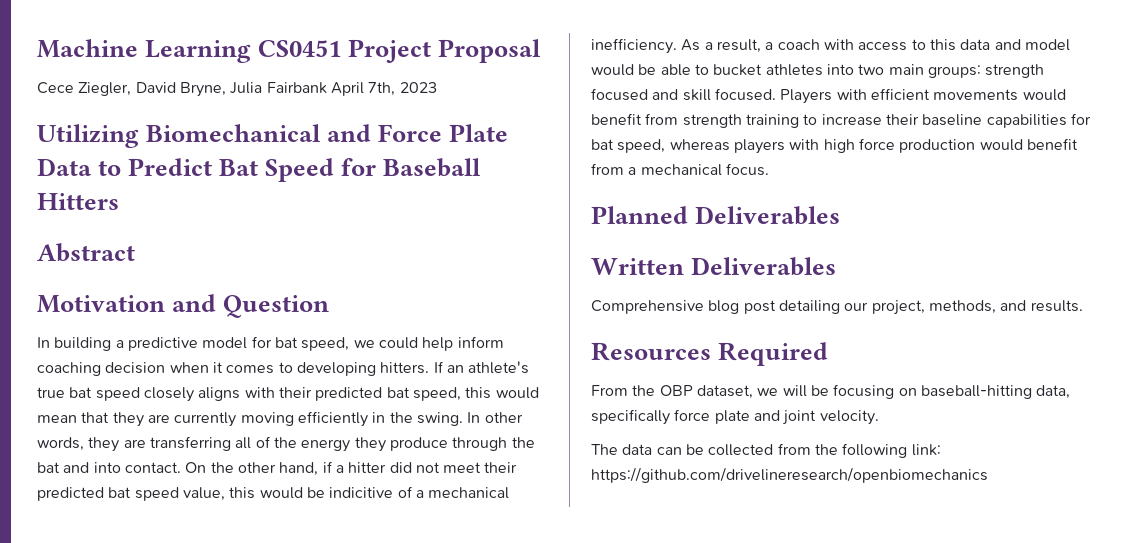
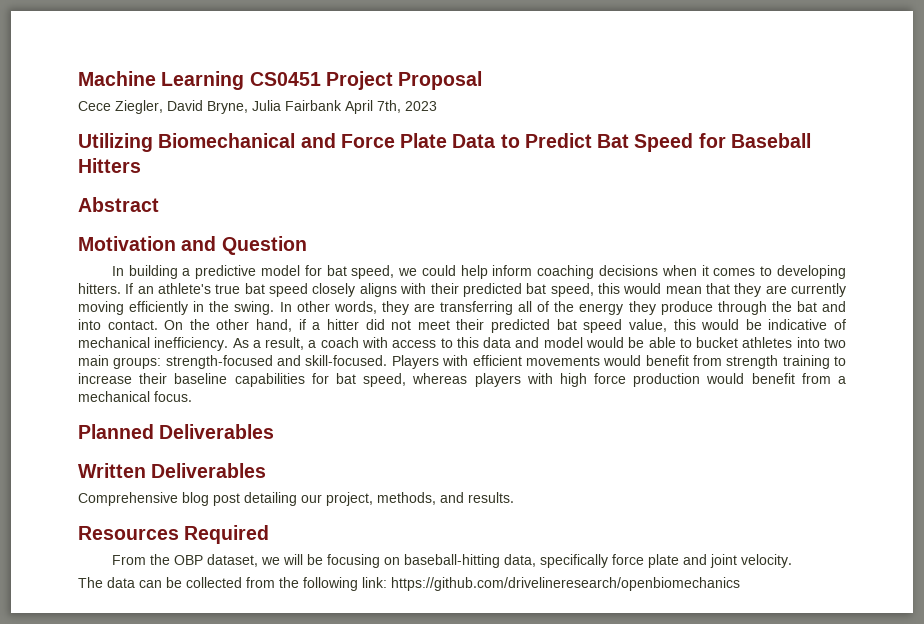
- In building a predictive model for bat speed, we could help inform coaching decision when it comes to developing hitters.
+ In building a predictive model for bat speed, we could help inform coaching decisions when it comes to developing hitters.
- On the other hand, if a hitter did not meet their predicted bat speed value, this would be indicitive of a mechanical inefficiency.
+ On the other hand, if a hitter did not meet their predicted bat speed value, this would be indicative of mechanical inefficiency.
- As a result, a coach with access to this data and model would be able to bucket athletes into two main groups: strength focused and skill focused.
+ As a result, a coach with access to this data and model would be able to bucket athletes into two main groups: strength-focused and skill-focused.

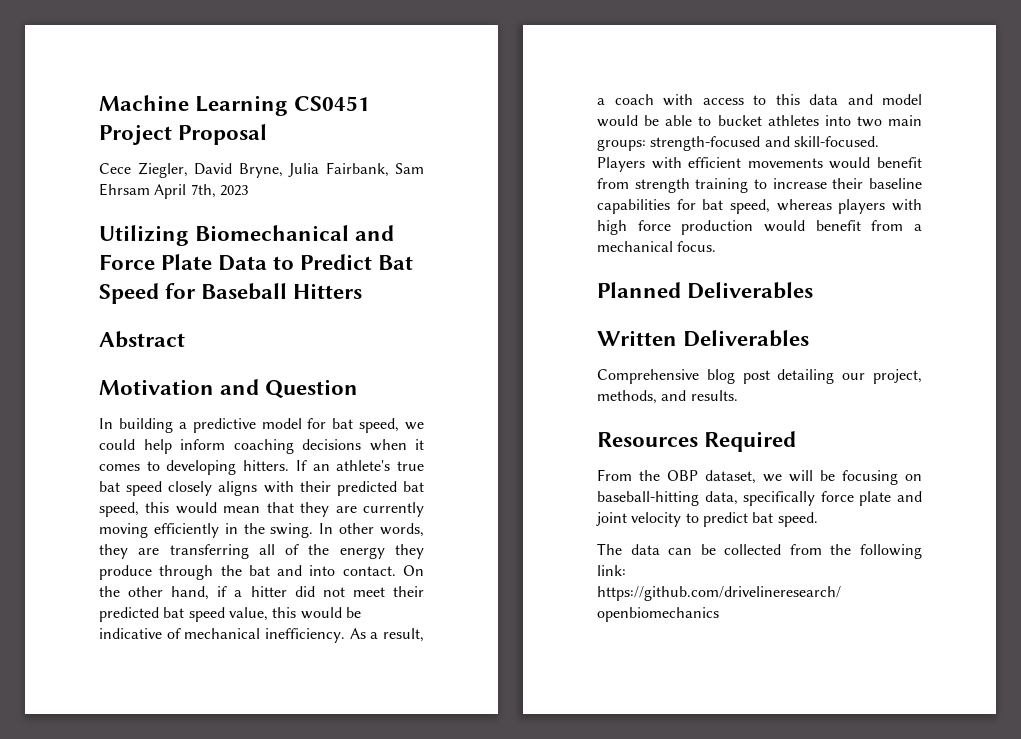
- Cece Ziegler, David Bryne, Julia Fairbank April 7th, 2023
+ Cece Ziegler, David Bryne, Julia Fairbank, Sam Ehrsam April 7th, 2023
- From the OBP dataset, we will be focusing on baseball-hitting data, specifically force plate and joint velocity.
+ From the OBP dataset, we will be focusing on baseball-hitting data, specifically force plate and joint velocity to predict bat speed.

